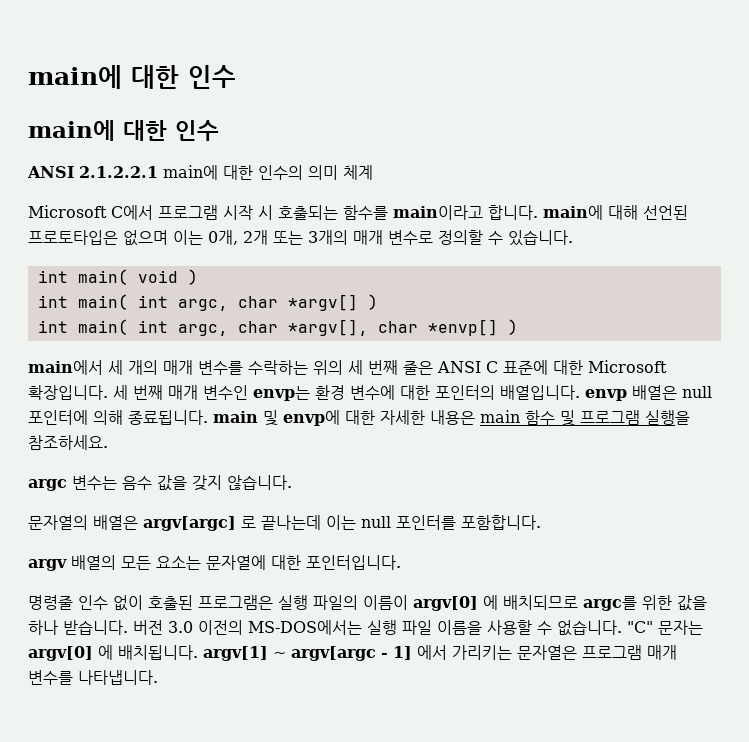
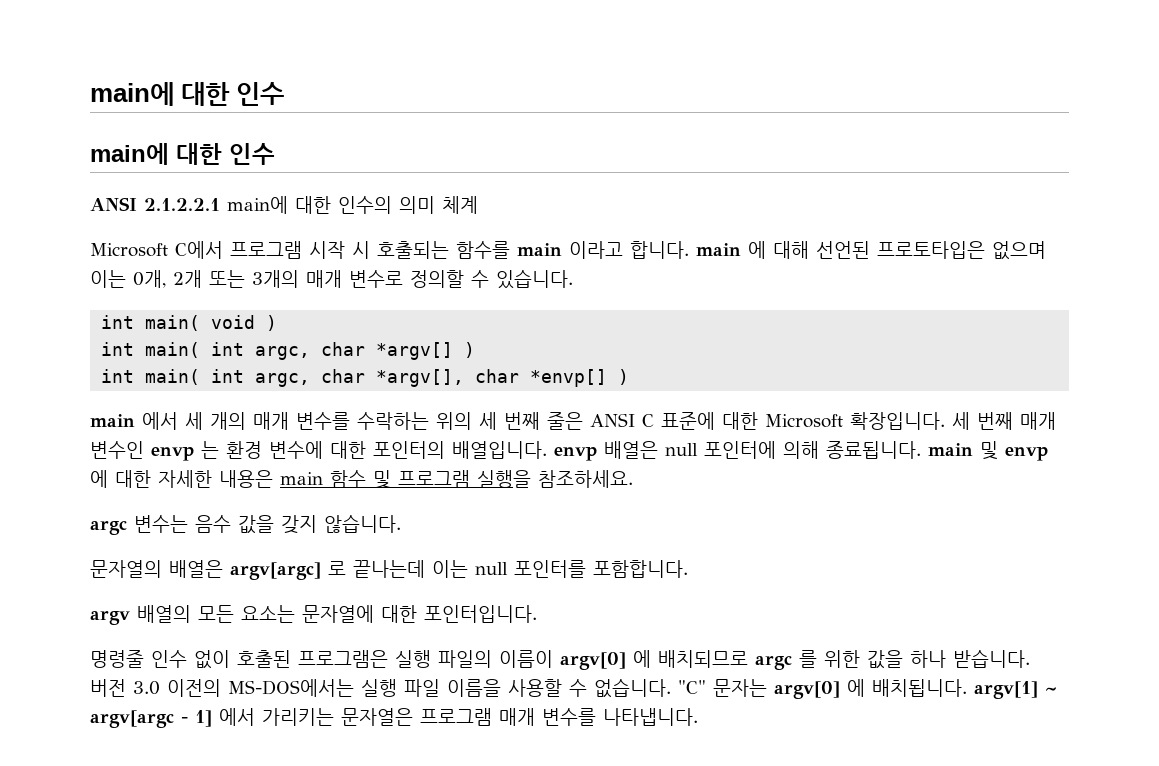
- Microsoft C에서 프로그램 시작 시 호출되는 함수를 main이라고 합니다. main에 대해 선언된 프로토타입은 없으며 이는 0개, 2개 또는 3개의 매개 변수로 정의할 수 있습니다.
+ Microsoft C에서 프로그램 시작 시 호출되는 함수를 main 이라고 합니다. main 에 대해 선언된 프로토타입은 없으며 이는 0개, 2개 또는 3개의 매개 변수로 정의할 수 있습니다.
- main에서 세 개의 매개 변수를 수락하는 위의 세 번째 줄은 ANSI C 표준에 대한 Microsoft 확장입니다.
+ main 에서 세 개의 매개 변수를 수락하는 위의 세 번째 줄은 ANSI C 표준에 대한 Microsoft 확장입니다.
- 세 번째 매개 변수인 envp는 환경 변수에 대한 포인터의 배열입니다. envp 배열은 null 포인터에 의해 종료됩니다. main 및 envp에 대한 자세한 내용은 main 함수 및 프로그램 실행을 참조하세요.
+ 세 번째 매개 변수인 envp 는 환경 변수에 대한 포인터의 배열입니다. envp 배열은 null 포인터에 의해 종료됩니다. main 및 envp 에 대한 자세한 내용은 main 함수 및 프로그램 실행을 참조하세요.
- 명령줄 인수 없이 호출된 프로그램은 실행 파일의 이름이 argv[0] 에 배치되므로 argc를 위한 값을 하나 받습니다.
+ 명령줄 인수 없이 호출된 프로그램은 실행 파일의 이름이 argv[0] 에 배치되므로 argc 를 위한 값을 하나 받습니다.

